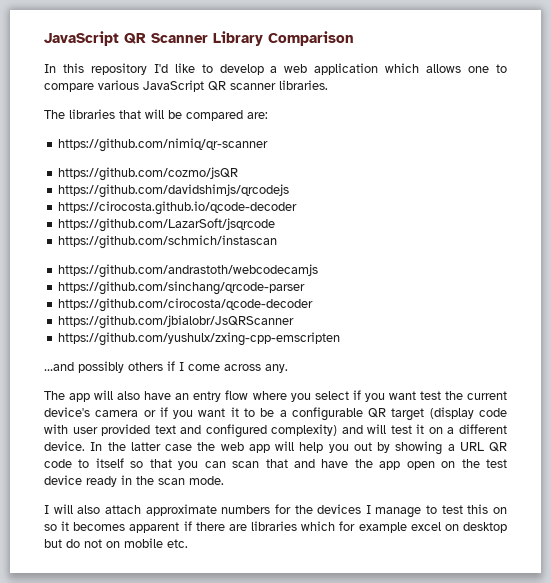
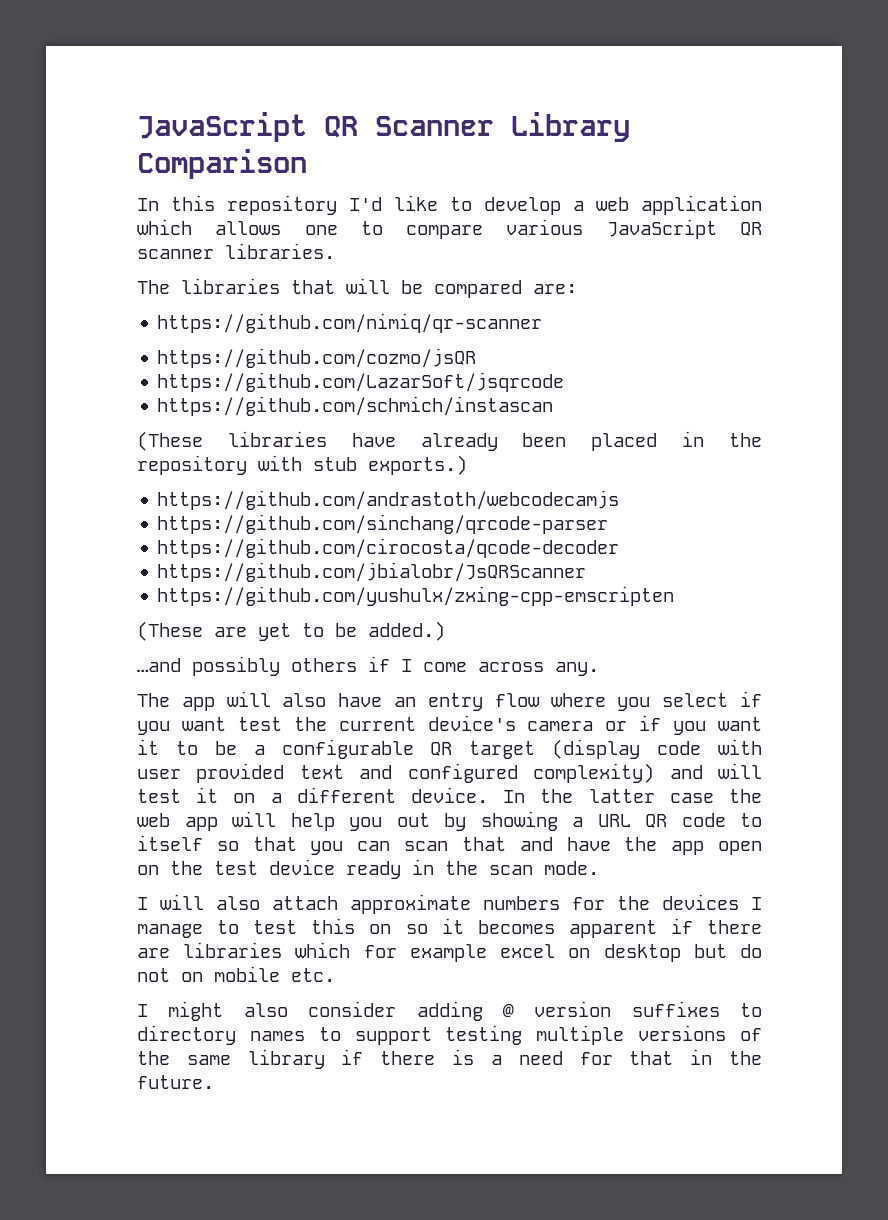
- https://github.com/davidshimjs/qrcodejs
- https://cirocosta.github.io/qcode-decoder
+ (These libraries have already been placed in the repository with stub exports.)
+ (These are yet to be added.)
+ I might also consider adding @ version suffixes to directory names to support testing multiple versions of the same library if there is a need for that in the future.

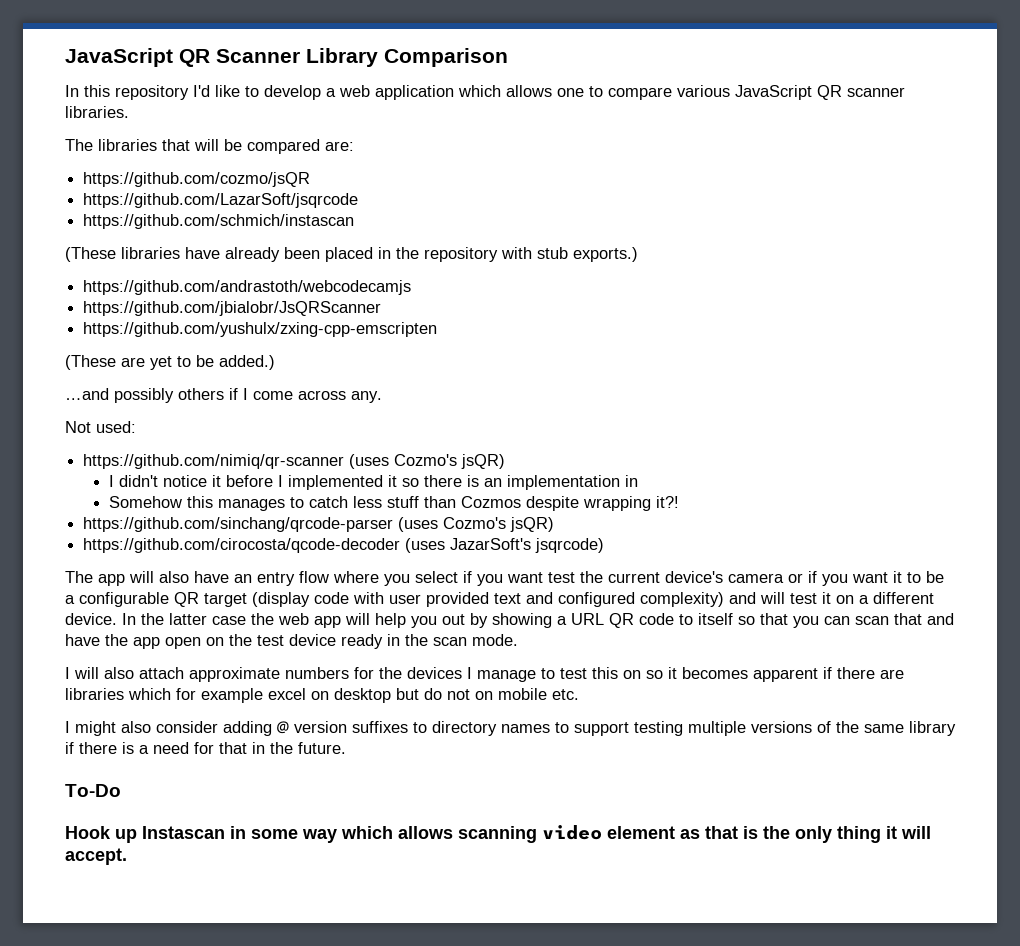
- https://github.com/nimiq/qr-scanner
- https://github.com/sinchang/qrcode-parser
- https://github.com/cirocosta/qcode-decoder
+ Not used:
+ https://github.com/nimiq/qr-scanner (uses Cozmo's jsQR)
+ I didn't notice it before I implemented it so there is an implementation in
+ Somehow this manages to catch less stuff than Cozmos despite wrapping it?!
+ https://github.com/sinchang/qrcode-parser (uses Cozmo's jsQR)
+ https://github.com/cirocosta/qcode-decoder (uses JazarSoft's jsqrcode)
+ To-Do
+ Hook up Instascan in some way which allows scanning video element as that is the only thing it will accept.

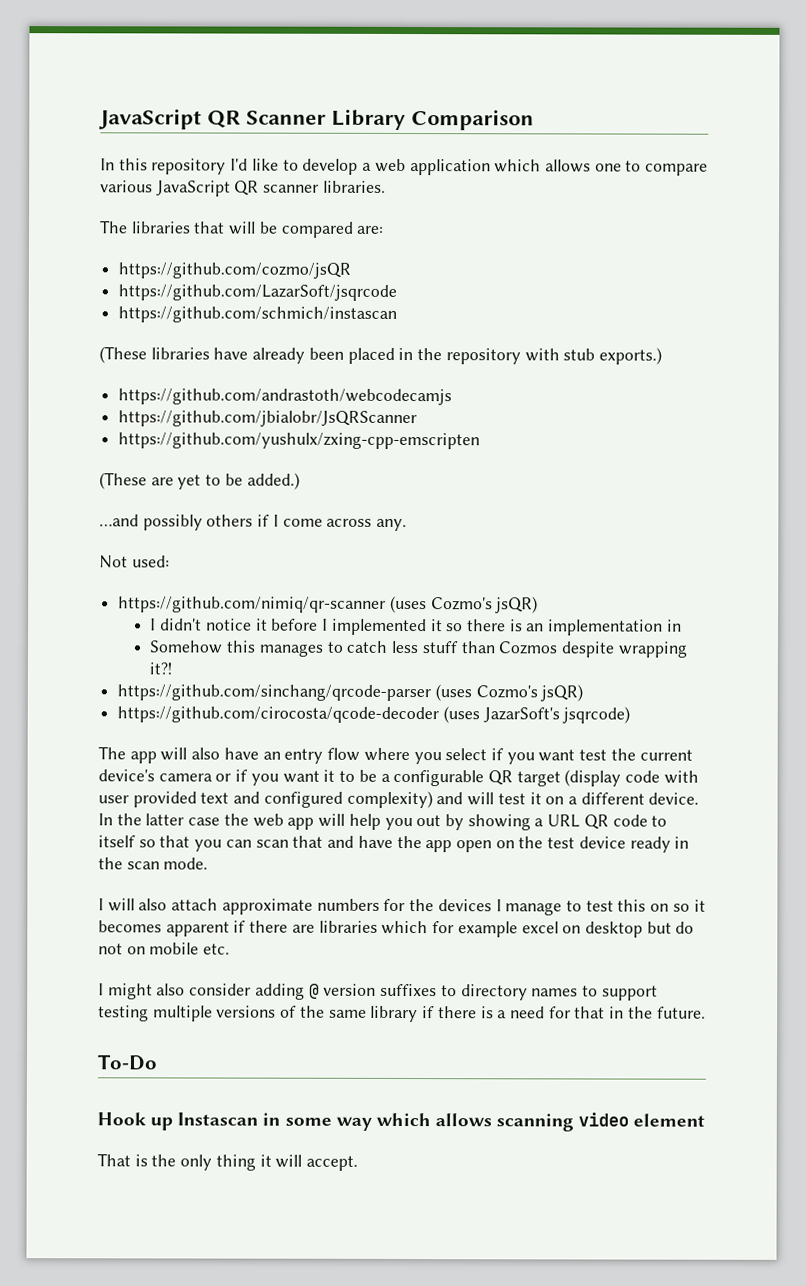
- Hook up Instascan in some way which allows scanning video element as that is the only thing it will accept.
+ Hook up Instascan in some way which allows scanning video element
+ That is the only thing it will accept.

